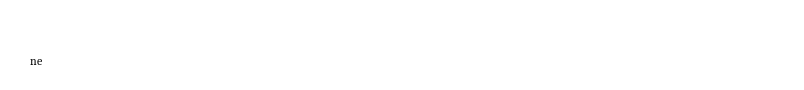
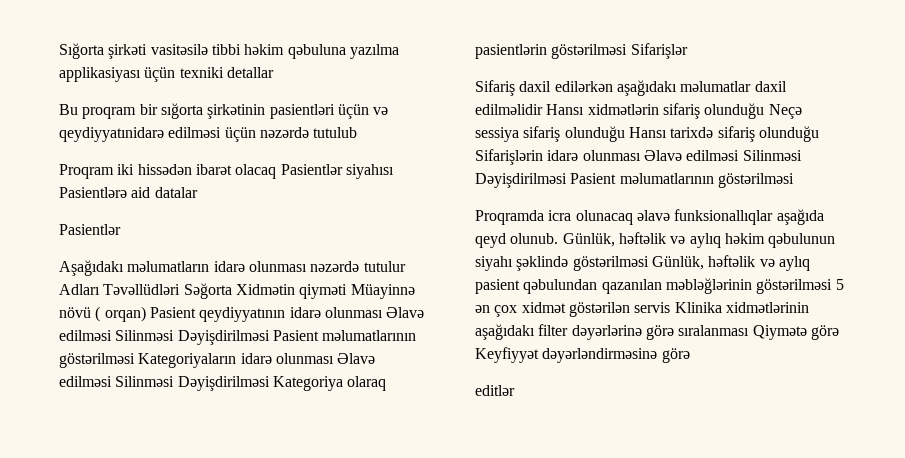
- ne
+ Sığorta şirkəti vasitəsilə tibbi həkim qəbuluna yazılma applikasiyası üçün texniki detallar
+ Bu proqram bir sığorta şirkətinin pasientləri üçün və qeydiyyatınidarə edilməsi üçün nəzərdə tutulub
+ Proqram iki hissədən ibarət olacaq Pasientlər siyahısı Pasientlərə aid datalar
+ Pasientlər
+ Aşağıdakı məlumatların idarə olunması nəzərdə tutulur Adları Təvəllüdləri Səğorta Xidmətin qiyməti Müayinnə növü ( orqan) Pasient qeydiyyatının idarə olunması Əlavə edilməsi Silinməsi Dəyişdirilməsi Pasient məlumatlarının göstərilməsi Kategoriyaların idarə olunması Əlavə edilməsi Silinməsi Dəyişdirilməsi Kategoriya olaraq pasientlərin göstərilməsi Sifarişlər
+ Sifariş daxil edilərkən aşağıdakı məlumatlar daxil edilməlidir Hansı xidmətlərin sifariş olunduğu Neçə sessiya sifariş olunduğu Hansı tarixdə sifariş olunduğu Sifarişlərin idarə olunması Əlavə edilməsi Silinməsi Dəyişdirilməsi Pasient məlumatlarının göstərilməsi
+ Proqramda icra olunacaq əlavə funksionallıqlar aşağıda qeyd olunub. Günlük, həftəlik və aylıq həkim qəbulunun siyahı şəklində göstərilməsi Günlük, həftəlik və aylıq pasient qəbulundan qazanılan məbləğlərinin göstərilməsi 5 ən çox xidmət göstərilən servis Klinika xidmətlərinin aşağıdakı filter dəyərlərinə görə sıralanması Qiymətə görə Keyfiyyət dəyərləndirməsinə görə
+ editlər

